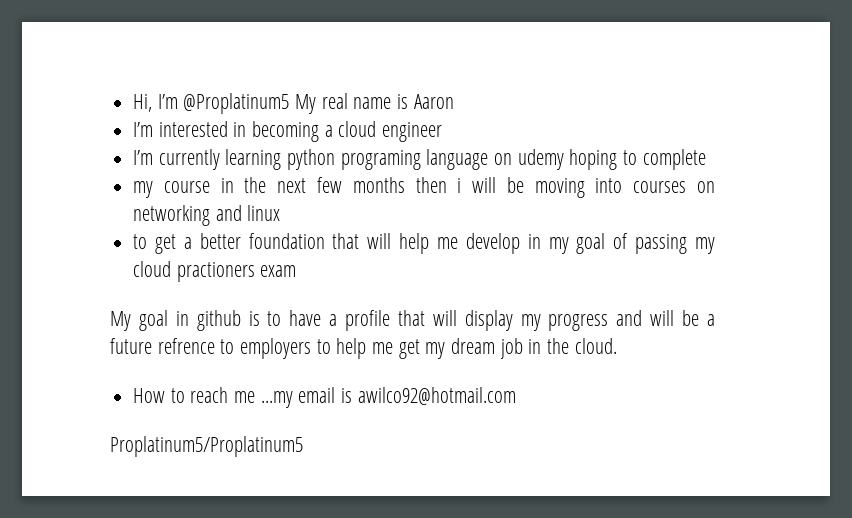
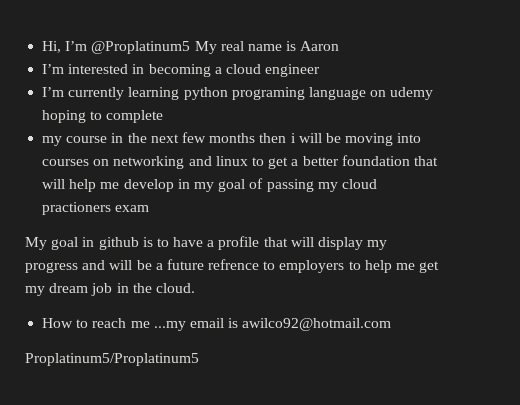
- my course in the next few months then i will be moving into courses on networking and linux
- to get a better foundation that will help me develop in my goal of passing my cloud practioners exam
+ my course in the next few months then i will be moving into courses on networking and linux to get a better foundation that will help me develop in my goal of passing my cloud practioners exam

